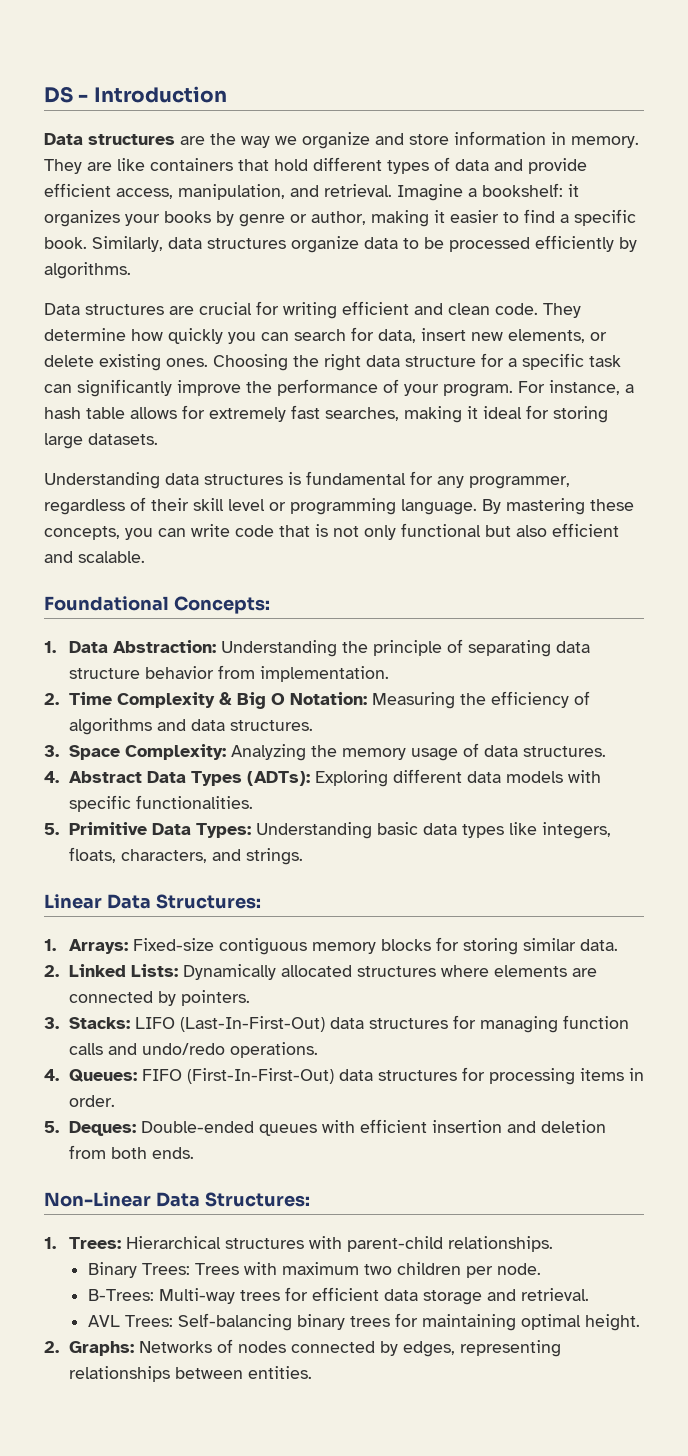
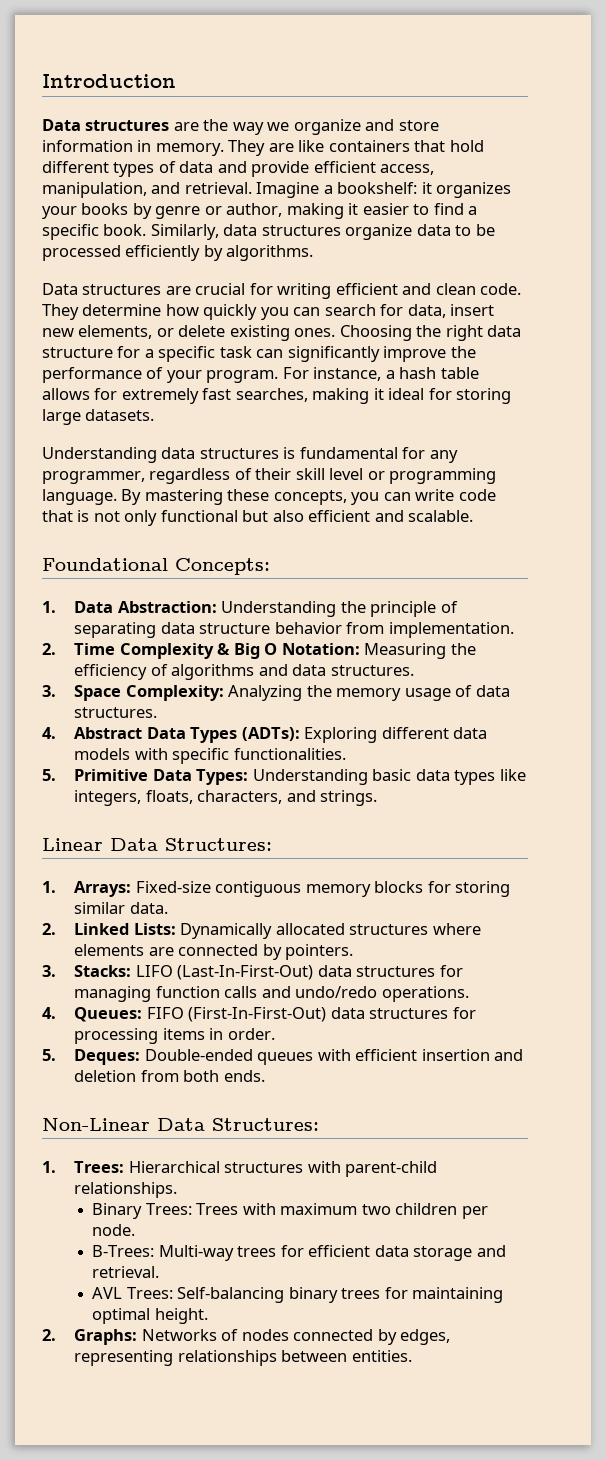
- DS - Introduction
+ Introduction

